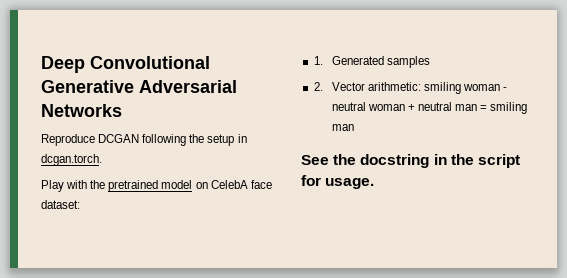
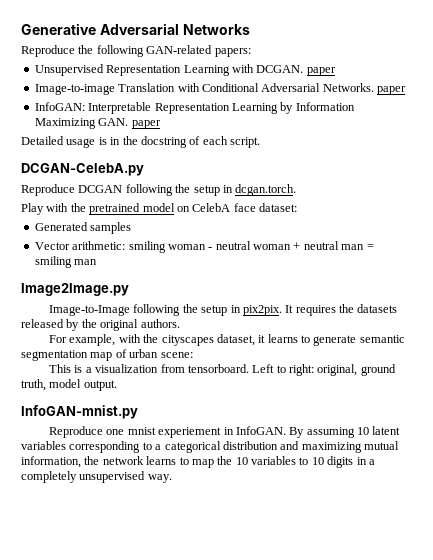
- Deep Convolutional Generative Adversarial Networks
+ Generative Adversarial Networks
+ Reproduce the following GAN-related papers:
+ Unsupervised Representation Learning with DCGAN. paper
+ Image-to-image Translation with Conditional Adversarial Networks. paper
+ InfoGAN: Interpretable Representation Learning by Information Maximizing GAN. paper
+ Detailed usage is in the docstring of each script.
+ DCGAN-CelebA.py
- 1. Generated samples
+ Generated samples
- 2. Vector arithmetic: smiling woman - neutral woman + neutral man = smiling man
+ Vector arithmetic: smiling woman - neutral woman + neutral man = smiling man
- See the docstring in the script for usage.
+ Image2Image.py
+ Image-to-Image following the setup in pix2pix. It requires the datasets released by the original authors.
+ For example, with the cityscapes dataset, it learns to generate semantic segmentation map of urban scene:
+ This is a visualization from tensorboard. Left to right: original, ground truth, model output.
+ InfoGAN-mnist.py
+ Reproduce one mnist experiement in InfoGAN. By assuming 10 latent variables corresponding to a categorical distribution and maximizing mutual information, the network learns to map the 10 variables to 10 digits in a completely unsupervised way.

